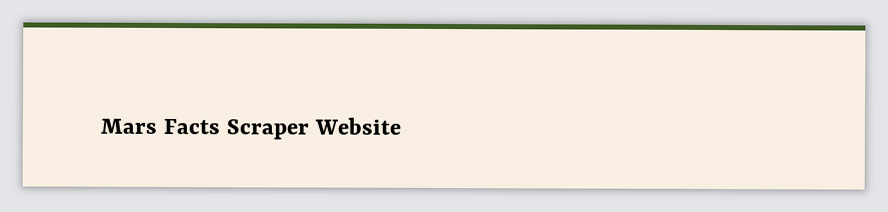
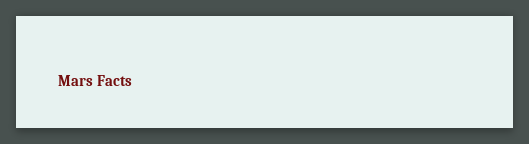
- Mars Facts Scraper Website
+ Mars Facts

